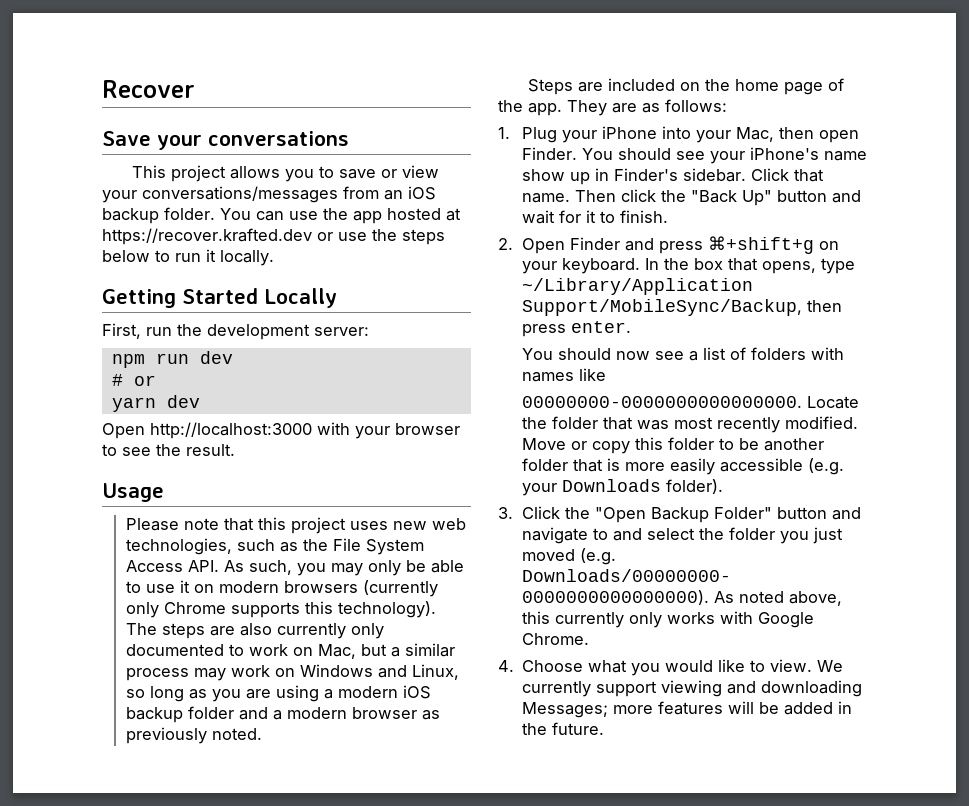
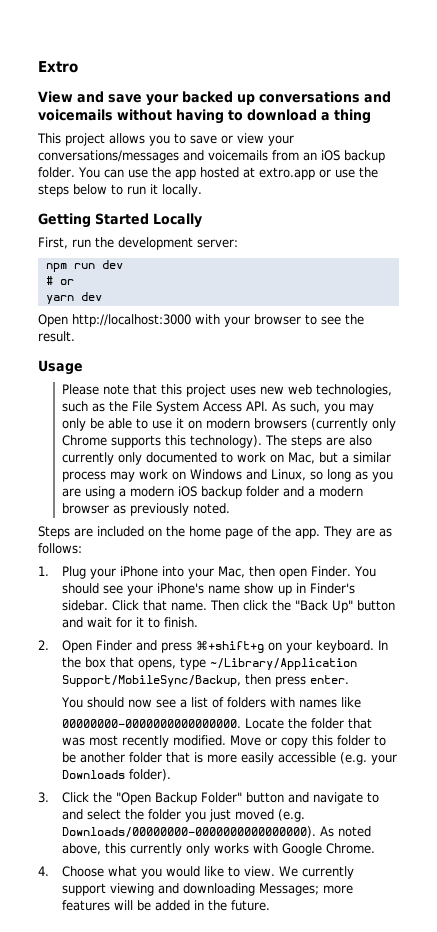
- Recover
- Save your conversations
+ Extro
+ View and save your backed up conversations and voicemails without having to download a thing
- This project allows you to save or view your conversations/messages from an iOS backup folder.
+ This project allows you to save or view your conversations/messages and voicemails from an iOS backup folder.
- You can use the app hosted at https://recover.krafted.dev or use the steps below to run it locally.
+ You can use the app hosted at extro.app or use the steps below to run it locally.

